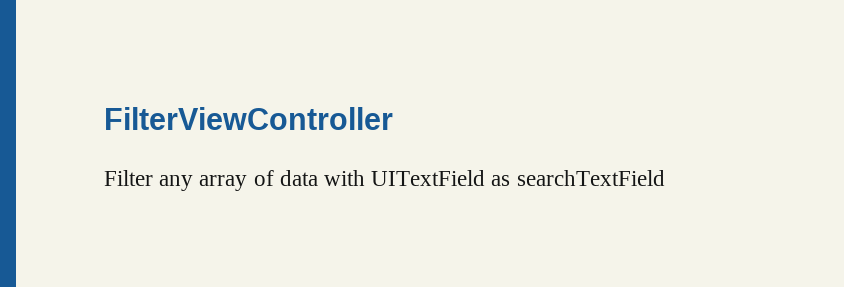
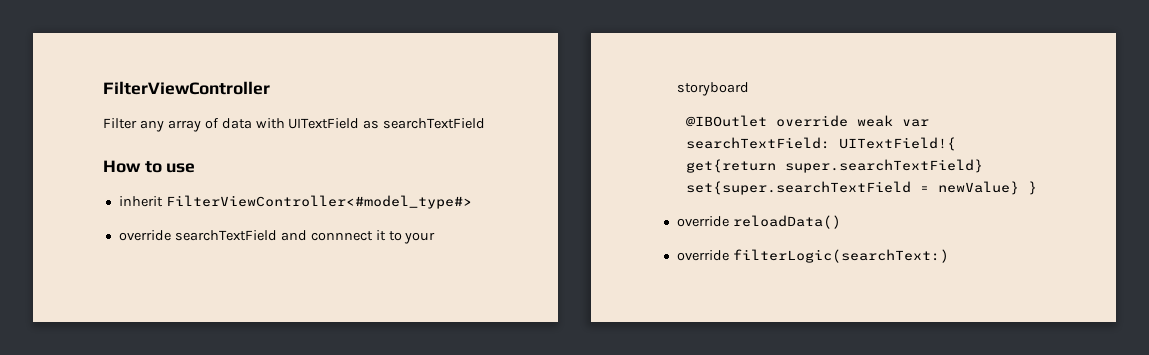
+ How to use
+ inherit FilterViewController<#model_type#>
+ override searchTextField and connnect it to your storyboard
+ @IBOutlet override weak var searchTextField: UITextField!{ get{return super.searchTextField} set{super.searchTextField = newValue} }
+ override reloadData()
+ override filterLogic(searchText:)

